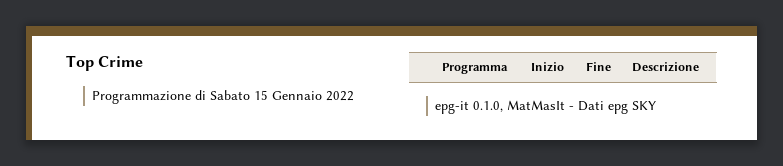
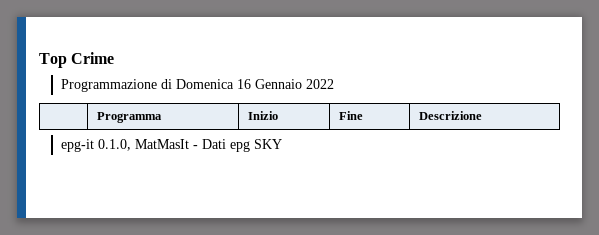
- Programmazione di Sabato 15 Gennaio 2022
+ Programmazione di Domenica 16 Gennaio 2022

